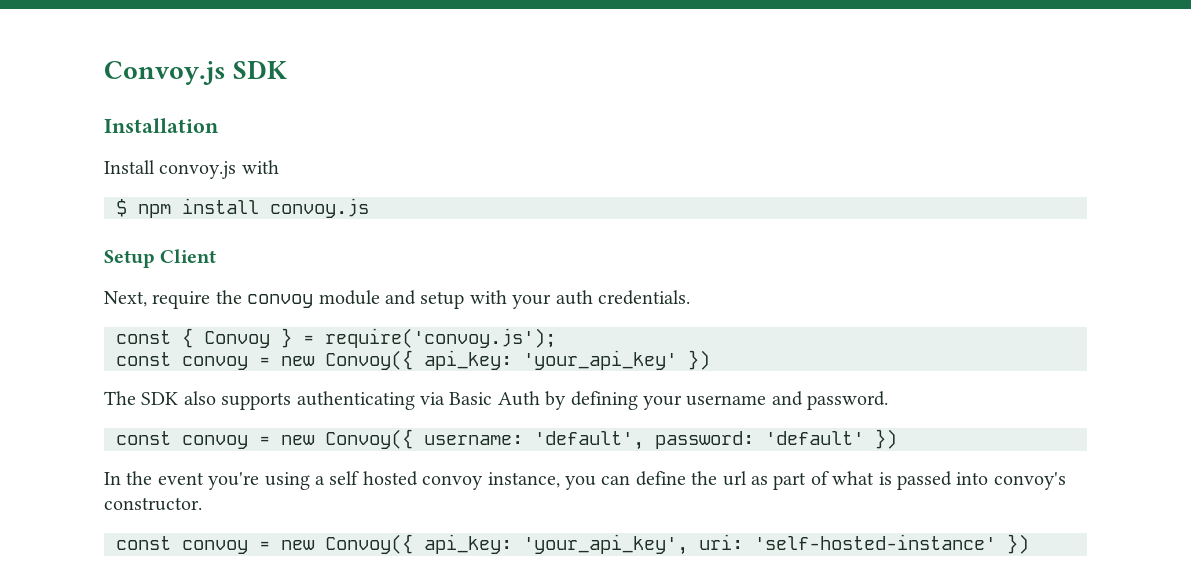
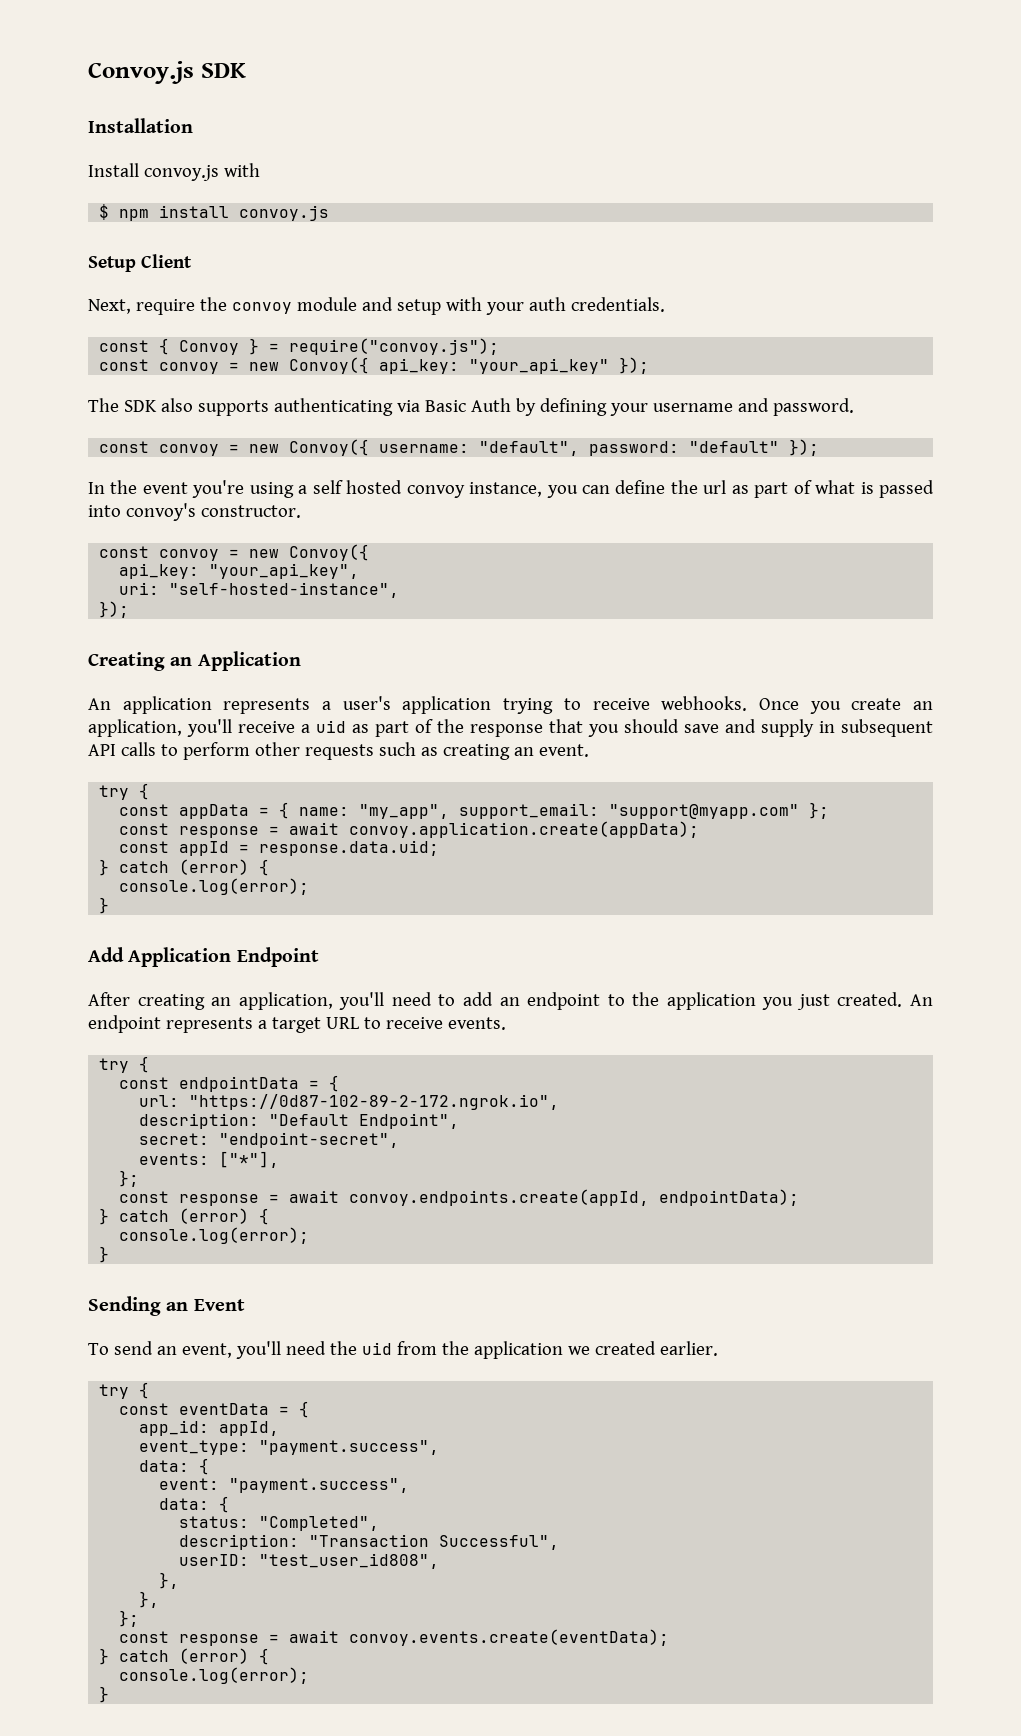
- const { Convoy } = require('convoy.js');
- const convoy = new Convoy({ api_key: 'your_api_key' })
+ const { Convoy } = require("convoy.js");
+ const convoy = new Convoy({ api_key: "your_api_key" });
- const convoy = new Convoy({ username: 'default', password: 'default' })
+ const convoy = new Convoy({ username: "default", password: "default" });
  In the event you're using a self hosted convoy instance, you can define the url as part of what is passed into convoy's constructor.
- const convoy = new Convoy({ api_key: 'your_api_key', uri: 'self-hosted-instance' })
+ const convoy = new Convoy({
+ api_key: "your_api_key",
+ uri: "self-hosted-instance",
+ });
+ Creating an Application
+ An application represents a user's application trying to receive webhooks. Once you create an application, you'll receive a uid as part of the response that you should save and supply in subsequent API calls to perform other requests such as creating an event.
+ try {
+ const appData = { name: "my_app", support_email: "support@myapp.com" };
+ const response = await convoy.application.create(appData);
+ const appId = response.data.uid;
+ } catch (error) {
+ console.log(error);
+ }
+ Add Application Endpoint
+ After creating an application, you'll need to add an endpoint to the application you just created. An endpoint represents a target URL to receive events.
+ try {
+ const endpointData = {
+ url: "https://0d87-102-89-2-172.ngrok.io",
+ description: "Default Endpoint",
+ secret: "endpoint-secret",
+ events: ["*"],
+ };
+ const response = await convoy.endpoints.create(appId, endpointData);
+ } catch (error) {
+ console.log(error);
+ }
+ Sending an Event
+ To send an event, you'll need the uid from the application we created earlier.
+ try {
+ const eventData = {
+ app_id: appId,
+ event_type: "payment.success",
+ data: {
+ event: "payment.success",
+ data: {
+ status: "Completed",
+ description: "Transaction Successful",
+ userID: "test_user_id808",
+ },
+ },
+ };
+ const response = await convoy.events.create(eventData);
+ } catch (error) {
+ console.log(error);
+ }

